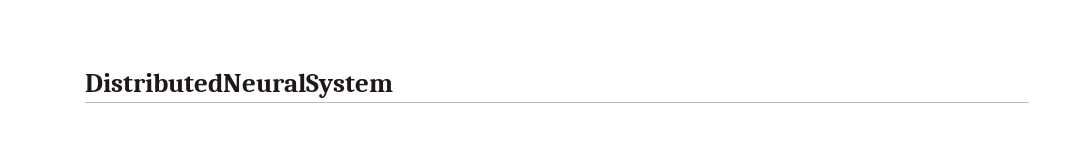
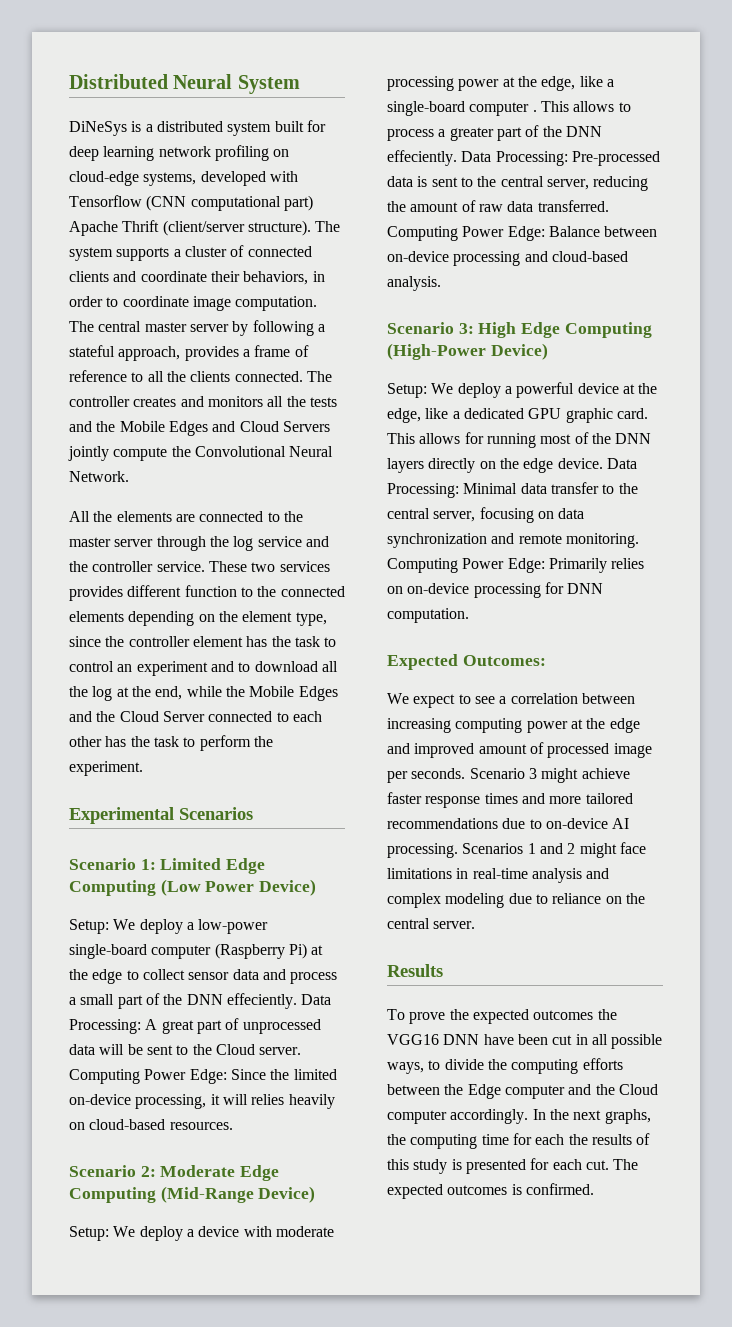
- DistributedNeuralSystem
+ Distributed Neural System
+ DiNeSys is a distributed system built for deep learning network profiling on cloud-edge systems, developed with Tensorflow (CNN computational part) Apache Thrift (client/server structure). The system supports a cluster of connected clients and coordinate their behaviors, in order to coordinate image computation. The central master server by following a stateful approach, provides a frame of reference to all the clients connected. The controller creates and monitors all the tests and the Mobile Edges and Cloud Servers jointly compute the Convolutional Neural Network.
+ All the elements are connected to the master server through the log service and the controller service. These two services provides different function to the connected elements depending on the element type, since the controller element has the task to control an experiment and to download all the log at the end, while the Mobile Edges and the Cloud Server connected to each other has the task to perform the experiment.
+ Experimental Scenarios
+ Scenario 1: Limited Edge Computing (Low Power Device)
+ Setup: We deploy a low-power single-board computer (Raspberry Pi) at the edge to collect sensor data and process a small part of the DNN effeciently. Data Processing: A great part of unprocessed data will be sent to the Cloud server. Computing Power Edge: Since the limited on-device processing, it will relies heavily on cloud-based resources.
+ Scenario 2: Moderate Edge Computing (Mid-Range Device)
+ Setup: We deploy a device with moderate processing power at the edge, like a single-board computer . This allows to process a greater part of the DNN effeciently. Data Processing: Pre-processed data is sent to the central server, reducing the amount of raw data transferred. Computing Power Edge: Balance between on-device processing and cloud-based analysis.
+ Scenario 3: High Edge Computing (High-Power Device)
+ Setup: We deploy a powerful device at the edge, like a dedicated GPU graphic card. This allows for running most of the DNN layers directly on the edge device. Data Processing: Minimal data transfer to the central server, focusing on data synchronization and remote monitoring. Computing Power Edge: Primarily relies on on-device processing for DNN computation.
+ Expected Outcomes:
+ We expect to see a correlation between increasing computing power at the edge and improved amount of processed image per seconds. Scenario 3 might achieve faster response times and more tailored recommendations due to on-device AI processing. Scenarios 1 and 2 might face limitations in real-time analysis and complex modeling due to reliance on the central server.
+ Results
+ To prove the expected outcomes the VGG16 DNN have been cut in all possible ways, to divide the computing efforts between the Edge computer and the Cloud computer accordingly. In the next graphs, the computing time for each the results of this study is presented for each cut. The expected outcomes is confirmed.

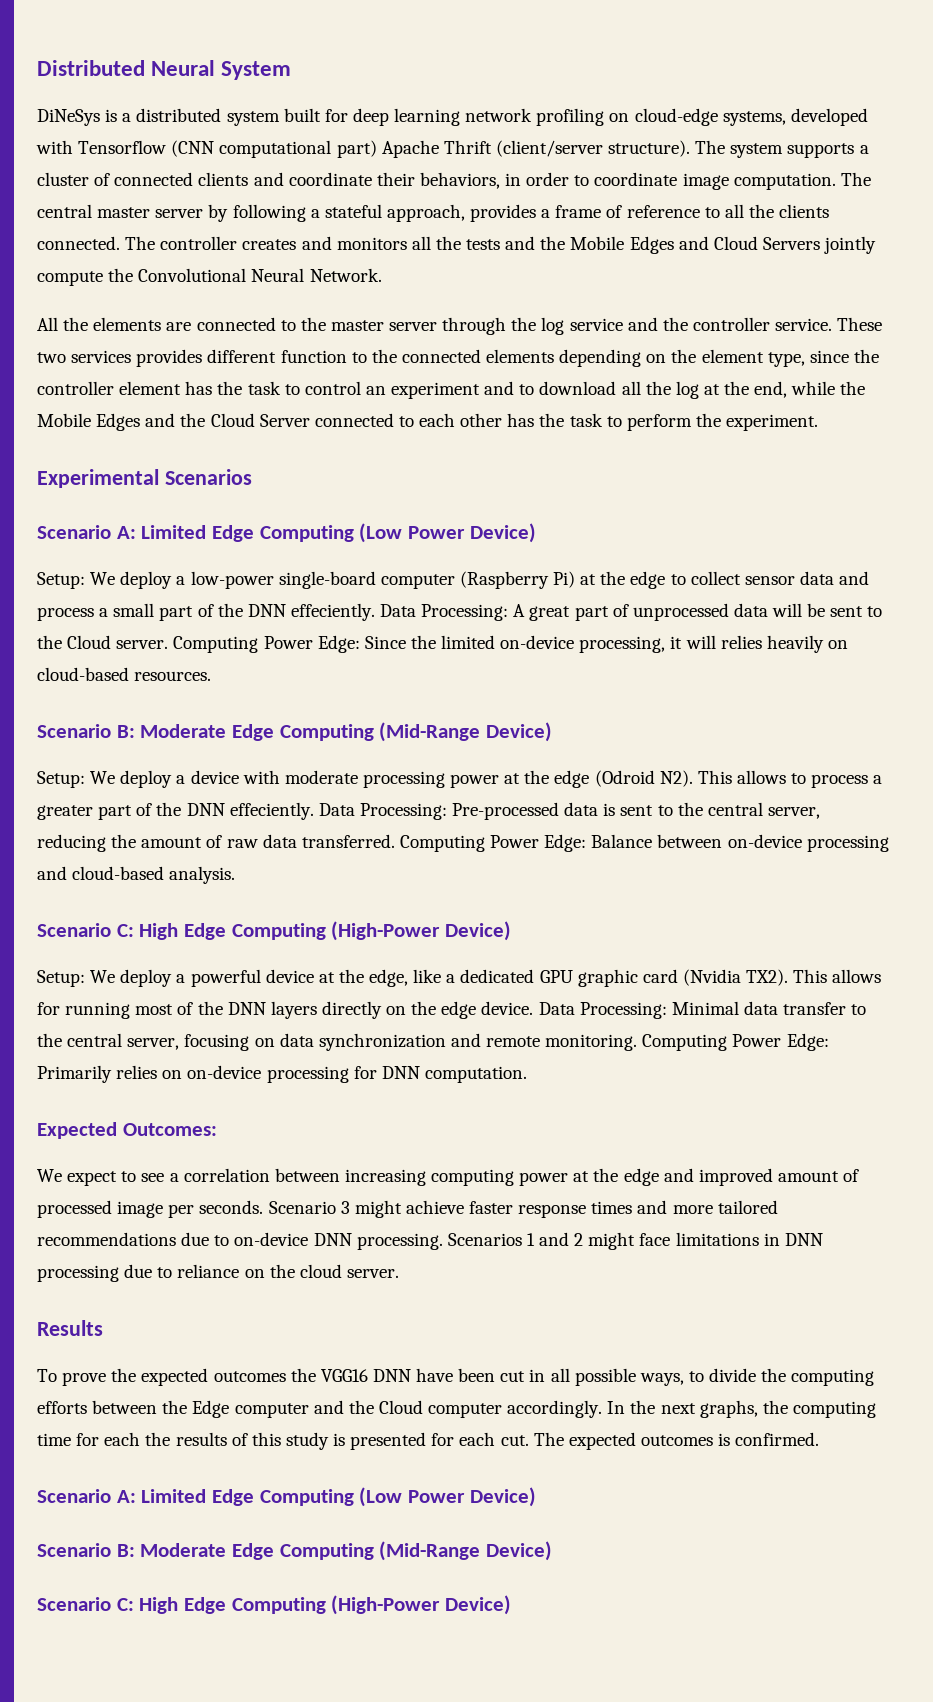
  Experimental Scenarios
- Scenario 1: Limited Edge Computing (Low Power Device)
+ Scenario A: Limited Edge Computing (Low Power Device)
  Computing Power Edge: Since the limited on-device processing, it will relies heavily on cloud-based resources.
- Scenario 2: Moderate Edge Computing (Mid-Range Device)
+ Scenario B: Moderate Edge Computing (Mid-Range Device)
- Setup: We deploy a device with moderate processing power at the edge, like a single-board computer . This allows to process a greater part of the DNN effeciently.
+ Setup: We deploy a device with moderate processing power at the edge (Odroid N2). This allows to process a greater part of the DNN effeciently.
  Computing Power Edge: Balance between on-device processing and cloud-based analysis.
- Scenario 3: High Edge Computing (High-Power Device)
+ Scenario C: High Edge Computing (High-Power Device)
- Setup: We deploy a powerful device at the edge, like a dedicated GPU graphic card.
+ Setup: We deploy a powerful device at the edge, like a dedicated GPU graphic card (Nvidia TX2).
- Scenario 3 might achieve faster response times and more tailored recommendations due to on-device AI processing.
+ Scenario 3 might achieve faster response times and more tailored recommendations due to on-device DNN processing.
- Scenarios 1 and 2 might face limitations in real-time analysis and complex modeling due to reliance on the central server.
+ Scenarios 1 and 2 might face limitations in DNN processing due to reliance on the cloud server.
  The expected outcomes is confirmed.
+ Scenario A: Limited Edge Computing (Low Power Device)
+ Scenario B: Moderate Edge Computing (Mid-Range Device)
+ Scenario C: High Edge Computing (High-Power Device)

